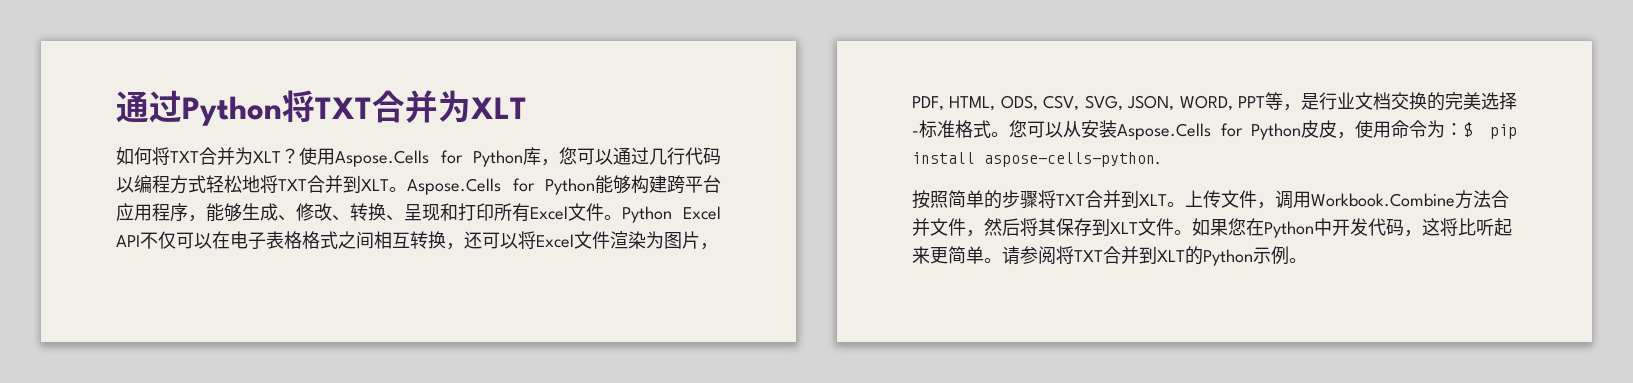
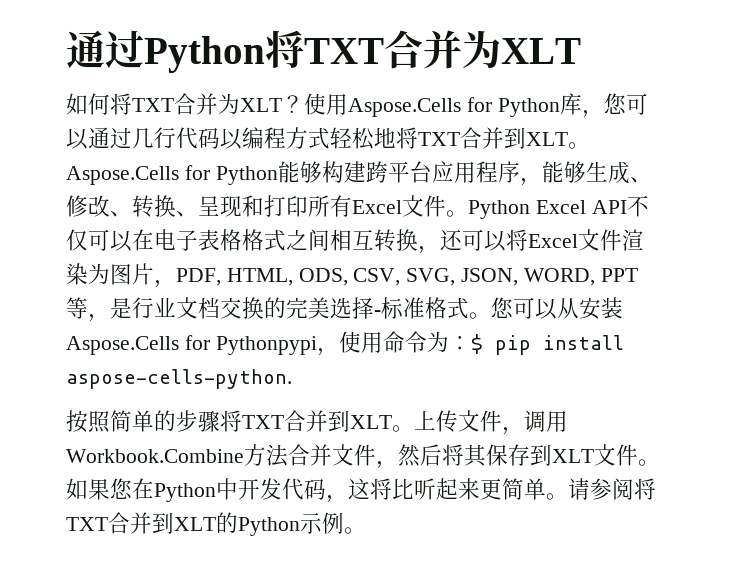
- 您可以从安装Aspose.Cells for Python皮皮，使用命令为：$ pip install aspose-cells-python.
+ 您可以从安装Aspose.Cells for Pythonpypi，使用命令为：$ pip install aspose-cells-python.

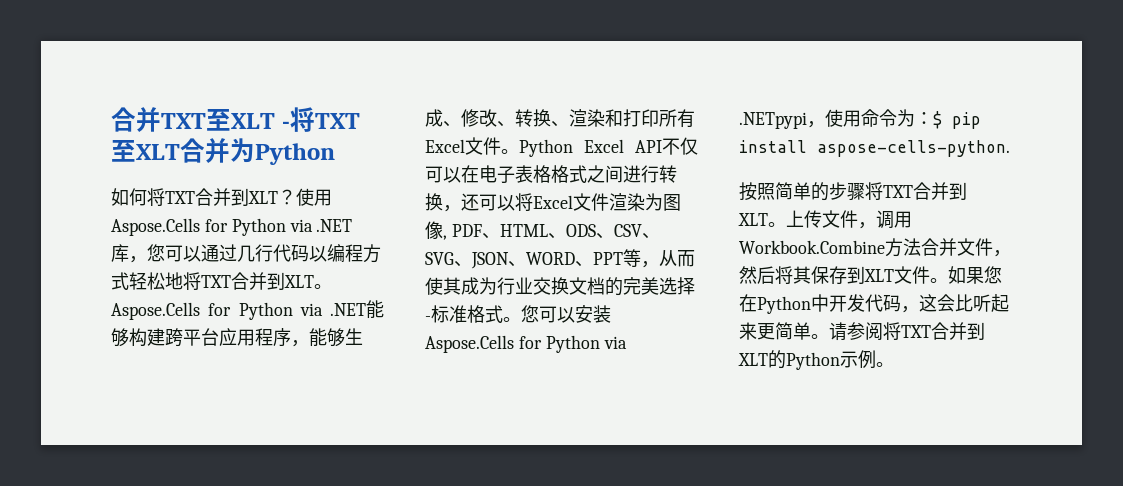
- 通过Python将TXT合并为XLT
+ 合并TXT至XLT -将TXT至XLT合并为Python
- 如何将TXT合并为XLT？
+ 如何将TXT合并到XLT？
- 使用Aspose.Cells for Python库，您可以通过几行代码以编程方式轻松地将TXT合并到XLT。
+ 使用Aspose.Cells for Python via .NET库，您可以通过几行代码以编程方式轻松地将TXT合并到XLT。
- Aspose.Cells for Python能够构建跨平台应用程序，能够生成、修改、转换、呈现和打印所有Excel文件。
+ Aspose.Cells for Python via .NET能够构建跨平台应用程序，能够生成、修改、转换、渲染和打印所有Excel文件。
- Python Excel API不仅可以在电子表格格式之间相互转换，还可以将Excel文件渲染为图片，PDF, HTML, ODS, CSV, SVG, JSON, WORD, PPT等，是行业文档交换的完美选择-标准格式。
+ Python Excel API不仅可以在电子表格格式之间进行转换，还可以将Excel文件渲染为图像, PDF、HTML、ODS、CSV、SVG、JSON、WORD、PPT等，从而使其成为行业交换文档的完美选择-标准格式。
- 您可以从安装Aspose.Cells for Pythonpypi，使用命令为：$ pip install aspose-cells-python.
+ 您可以安装Aspose.Cells for Python via .NETpypi，使用命令为：$ pip install aspose-cells-python.
- 如果您在Python中开发代码，这将比听起来更简单。
+ 如果您在Python中开发代码，这会比听起来更简单。

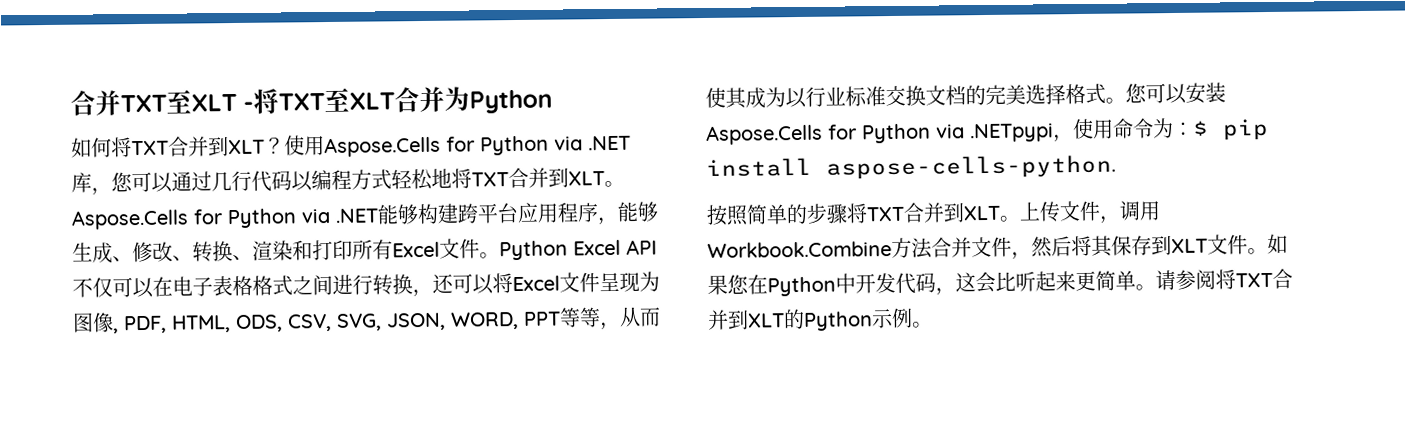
- Python Excel API不仅可以在电子表格格式之间进行转换，还可以将Excel文件渲染为图像, PDF、HTML、ODS、CSV、SVG、JSON、WORD、PPT等，从而使其成为行业交换文档的完美选择-标准格式。
+ Python Excel API不仅可以在电子表格格式之间进行转换，还可以将Excel文件呈现为图像, PDF, HTML, ODS, CSV, SVG, JSON, WORD, PPT等等，从而使其成为以行业标准交换文档的完美选择格式。

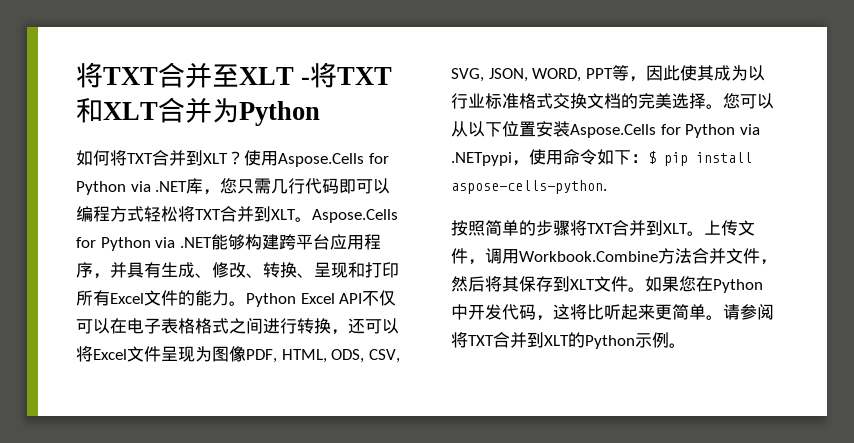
- 合并TXT至XLT -将TXT至XLT合并为Python
+ 将TXT合并至XLT -将TXT和XLT合并为Python
- 使用Aspose.Cells for Python via .NET库，您可以通过几行代码以编程方式轻松地将TXT合并到XLT。
+ 使用Aspose.Cells for Python via .NET库，您只需几行代码即可以编程方式轻松将TXT合并到XLT。
- Aspose.Cells for Python via .NET能够构建跨平台应用程序，能够生成、修改、转换、渲染和打印所有Excel文件。
+ Aspose.Cells for Python via .NET能够构建跨平台应用程序，并具有生成、修改、转换、呈现和打印所有Excel文件的能力。
- Python Excel API不仅可以在电子表格格式之间进行转换，还可以将Excel文件呈现为图像, PDF, HTML, ODS, CSV, SVG, JSON, WORD, PPT等等，从而使其成为以行业标准交换文档的完美选择格式。
+ Python Excel API不仅可以在电子表格格式之间进行转换，还可以将Excel文件呈现为图像PDF, HTML, ODS, CSV, SVG, JSON, WORD, PPT等，因此使其成为以行业标准格式交换文档的完美选择。
- 您可以安装Aspose.Cells for Python via .NETpypi，使用命令为：$ pip install aspose-cells-python.
+ 您可以从以下位置安装Aspose.Cells for Python via .NETpypi，使用命令如下：$ pip install aspose-cells-python.
- 如果您在Python中开发代码，这会比听起来更简单。
+ 如果您在Python中开发代码，这将比听起来更简单。

